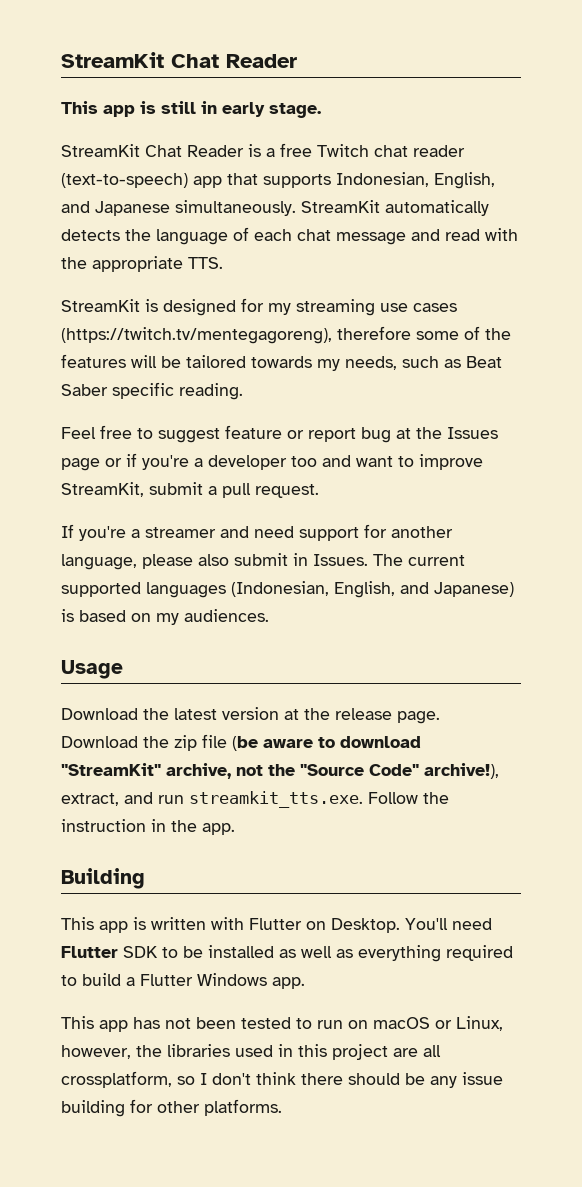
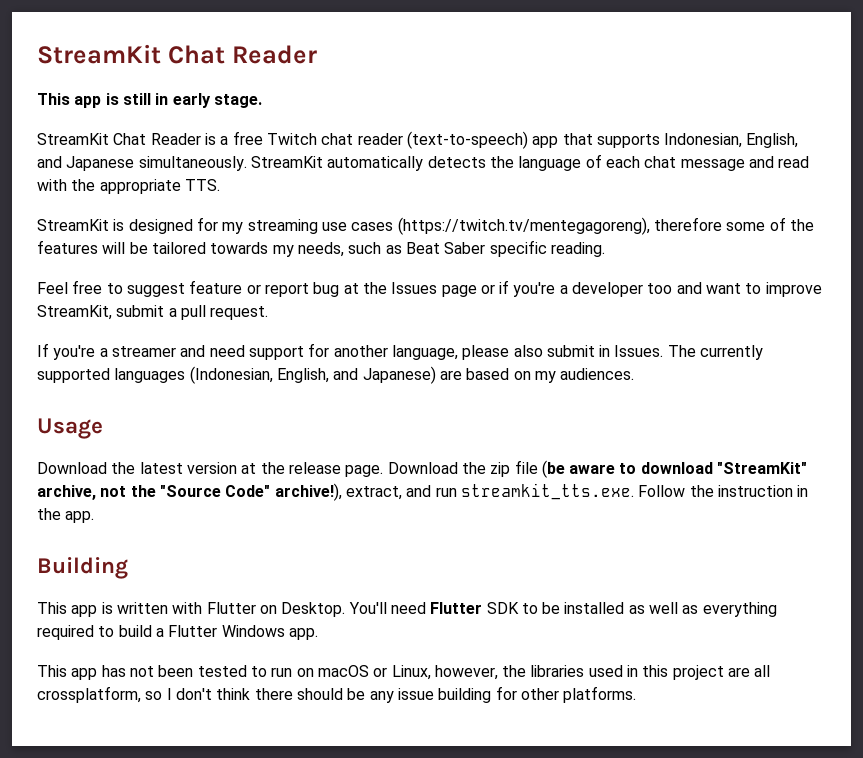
- The current supported languages (Indonesian, English, and Japanese) is based on my audiences.
+ The currently supported languages (Indonesian, English, and Japanese) are based on my audiences.

